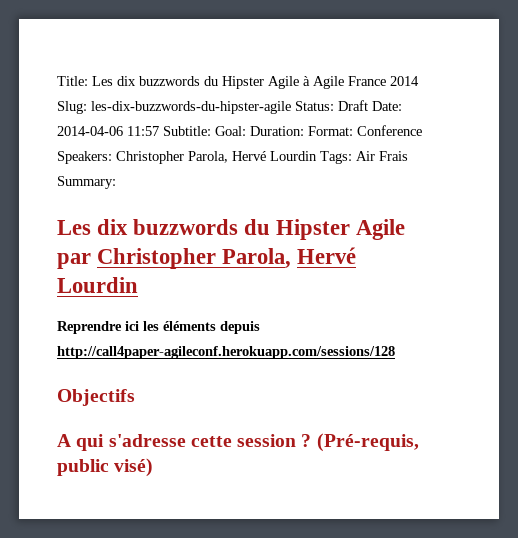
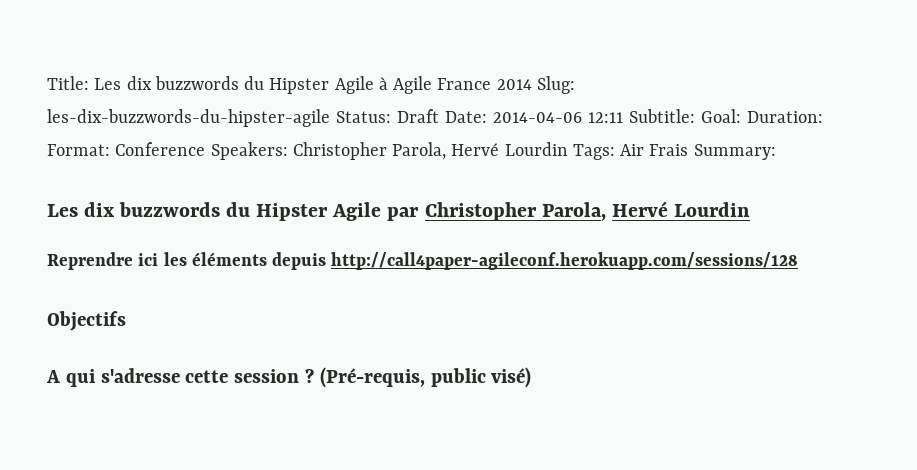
- Title: Les dix buzzwords du Hipster Agile à Agile France 2014 Slug: les-dix-buzzwords-du-hipster-agile Status: Draft Date: 2014-04-06 11:57 Subtitle: Goal: Duration: Format: Conference Speakers: Christopher Parola, Hervé Lourdin Tags: Air Frais Summary:
+ Title: Les dix buzzwords du Hipster Agile à Agile France 2014 Slug: les-dix-buzzwords-du-hipster-agile Status: Draft Date: 2014-04-06 12:11 Subtitle: Goal: Duration: Format: Conference Speakers: Christopher Parola, Hervé Lourdin Tags: Air Frais Summary:

